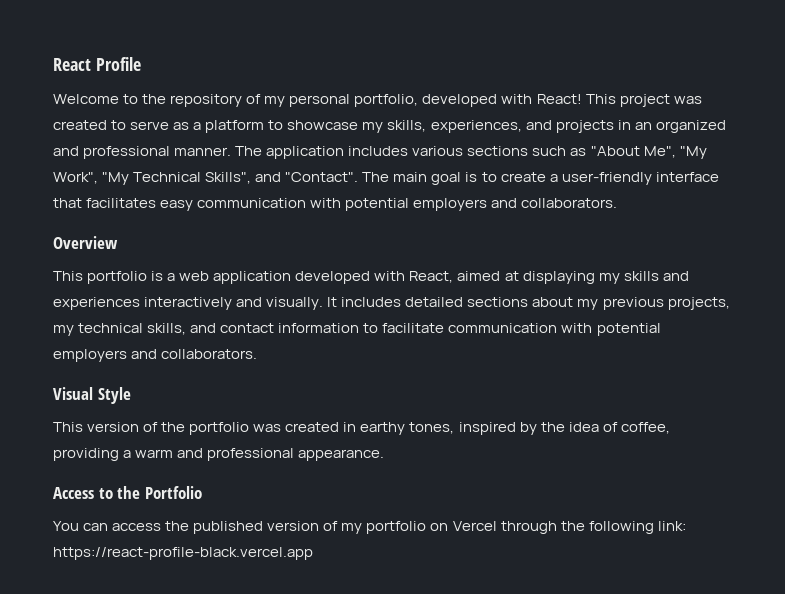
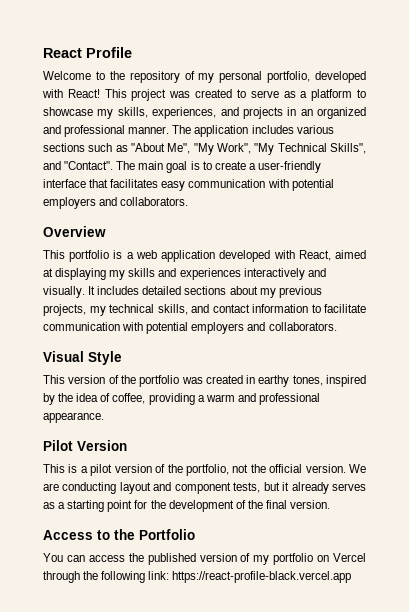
+ Pilot Version
+ This is a pilot version of the portfolio, not the official version. We are conducting layout and component tests, but it already serves as a starting point for the development of the final version.

